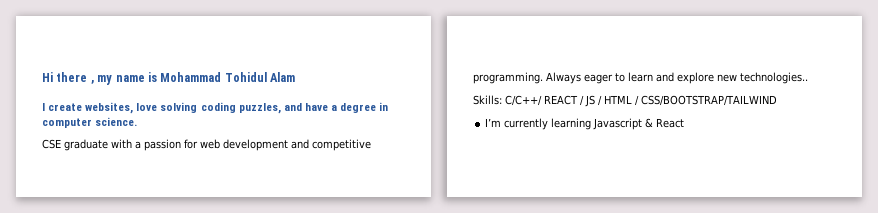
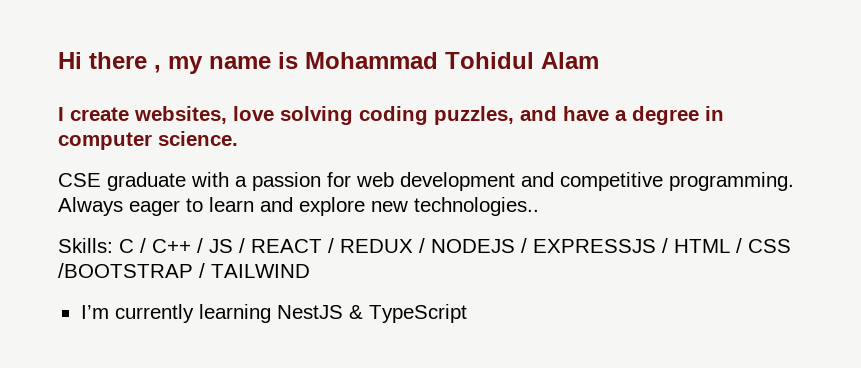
- Skills: C/C++/ REACT / JS / HTML / CSS/BOOTSTRAP/TAILWIND
+ Skills: C / C++ / JS / REACT / REDUX / NODEJS / EXPRESSJS / HTML / CSS /BOOTSTRAP / TAILWIND
- I’m currently learning Javascript & React
+ I’m currently learning NestJS & TypeScript

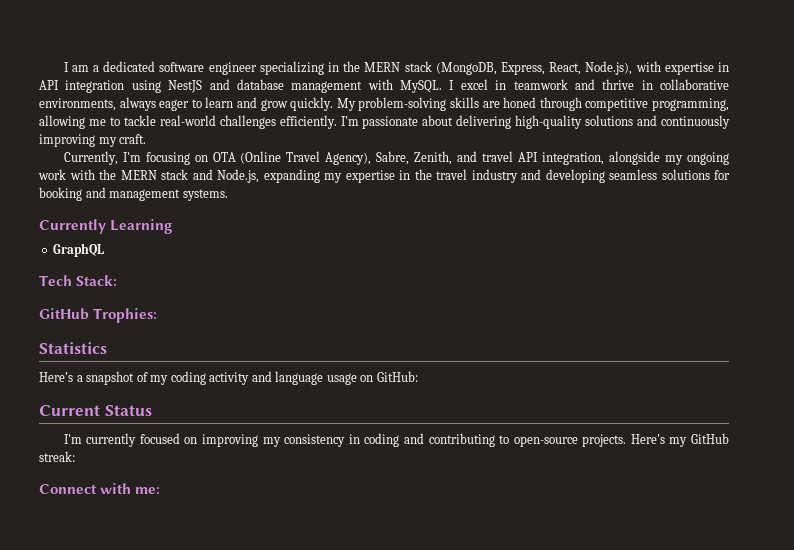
- Hi there , my name is Mohammad Tohidul Alam
- I create websites, love solving coding puzzles, and have a degree in computer science.
- CSE graduate with a passion for web development and competitive programming. Always eager to learn and explore new technologies..
- Skills: C / C++ / JS / REACT / REDUX / NODEJS / EXPRESSJS / HTML / CSS /BOOTSTRAP / TAILWIND
- I’m currently learning NestJS & TypeScript
+ I am a dedicated software engineer specializing in the MERN stack (MongoDB, Express, React, Node.js), with expertise in API integration using NestJS and database management with MySQL. I excel in teamwork and thrive in collaborative environments, always eager to learn and grow quickly. My problem-solving skills are honed through competitive programming, allowing me to tackle real-world challenges efficiently. I’m passionate about delivering high-quality solutions and continuously improving my craft.
+ Currently, I'm focusing on OTA (Online Travel Agency), Sabre, Zenith, and travel API integration, alongside my ongoing work with the MERN stack and Node.js, expanding my expertise in the travel industry and developing seamless solutions for booking and management systems.
+ Currently Learning
+ GraphQL
+ Tech Stack:
+ GitHub Trophies:
+ Statistics
+ Here’s a snapshot of my coding activity and language usage on GitHub:
+ Current Status
+ I'm currently focused on improving my consistency in coding and contributing to open-source projects. Here's my GitHub streak:
+ Connect with me:

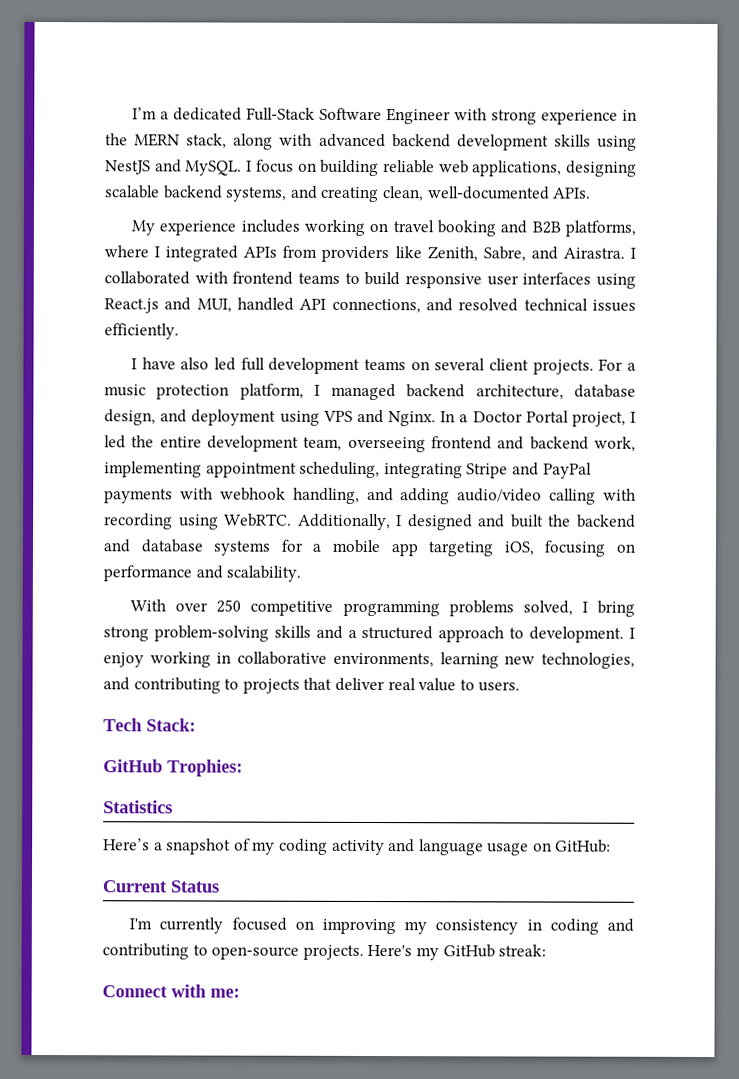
- I am a dedicated software engineer specializing in the MERN stack (MongoDB, Express, React, Node.js), with expertise in API integration using NestJS and database management with MySQL. I excel in teamwork and thrive in collaborative environments, always eager to learn and grow quickly. My problem-solving skills are honed through competitive programming, allowing me to tackle real-world challenges efficiently. I’m passionate about delivering high-quality solutions and continuously improving my craft.
- Currently, I'm focusing on OTA (Online Travel Agency), Sabre, Zenith, and travel API integration, alongside my ongoing work with the MERN stack and Node.js, expanding my expertise in the travel industry and developing seamless solutions for booking and management systems.
- Currently Learning
- GraphQL
+ I’m a dedicated Full-Stack Software Engineer with strong experience in the MERN stack, along with advanced backend development skills using NestJS and MySQL. I focus on building reliable web applications, designing scalable backend systems, and creating clean, well-documented APIs.
+ My experience includes working on travel booking and B2B platforms, where I integrated APIs from providers like Zenith, Sabre, and Airastra. I collaborated with frontend teams to build responsive user interfaces using React.js and MUI, handled API connections, and resolved technical issues efficiently.
+ I have also led full development teams on several client projects. For a music protection platform, I managed backend architecture, database design, and deployment using VPS and Nginx. In a Doctor Portal project, I led the entire development team, overseeing frontend and backend work, implementing appointment scheduling, integrating Stripe and PayPal payments with webhook handling, and adding audio/video calling with recording using WebRTC. Additionally, I designed and built the backend and database systems for a mobile app targeting iOS, focusing on performance and scalability.
+ With over 250 competitive programming problems solved, I bring strong problem-solving skills and a structured approach to development. I enjoy working in collaborative environments, learning new technologies, and contributing to projects that deliver real value to users.

